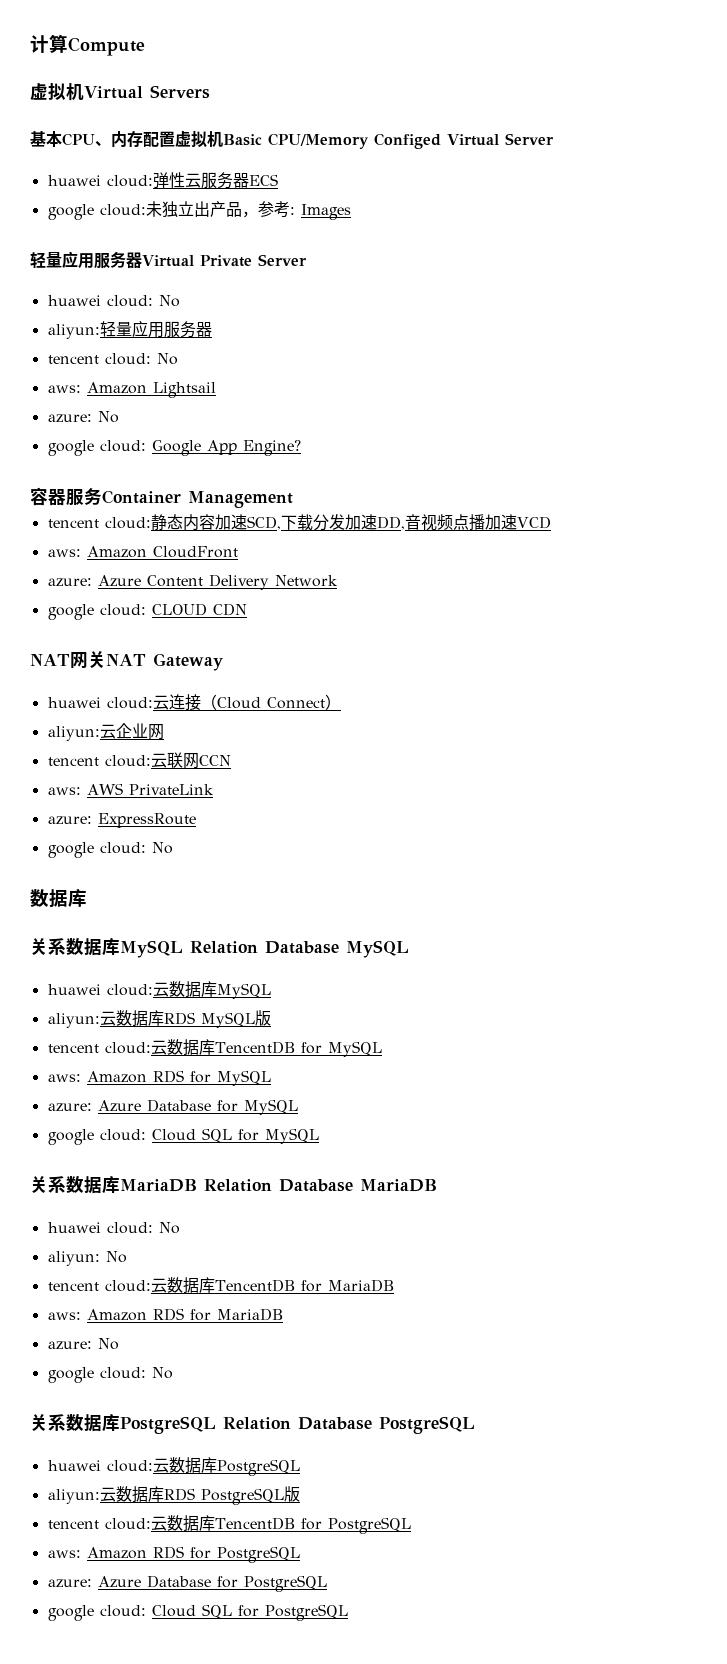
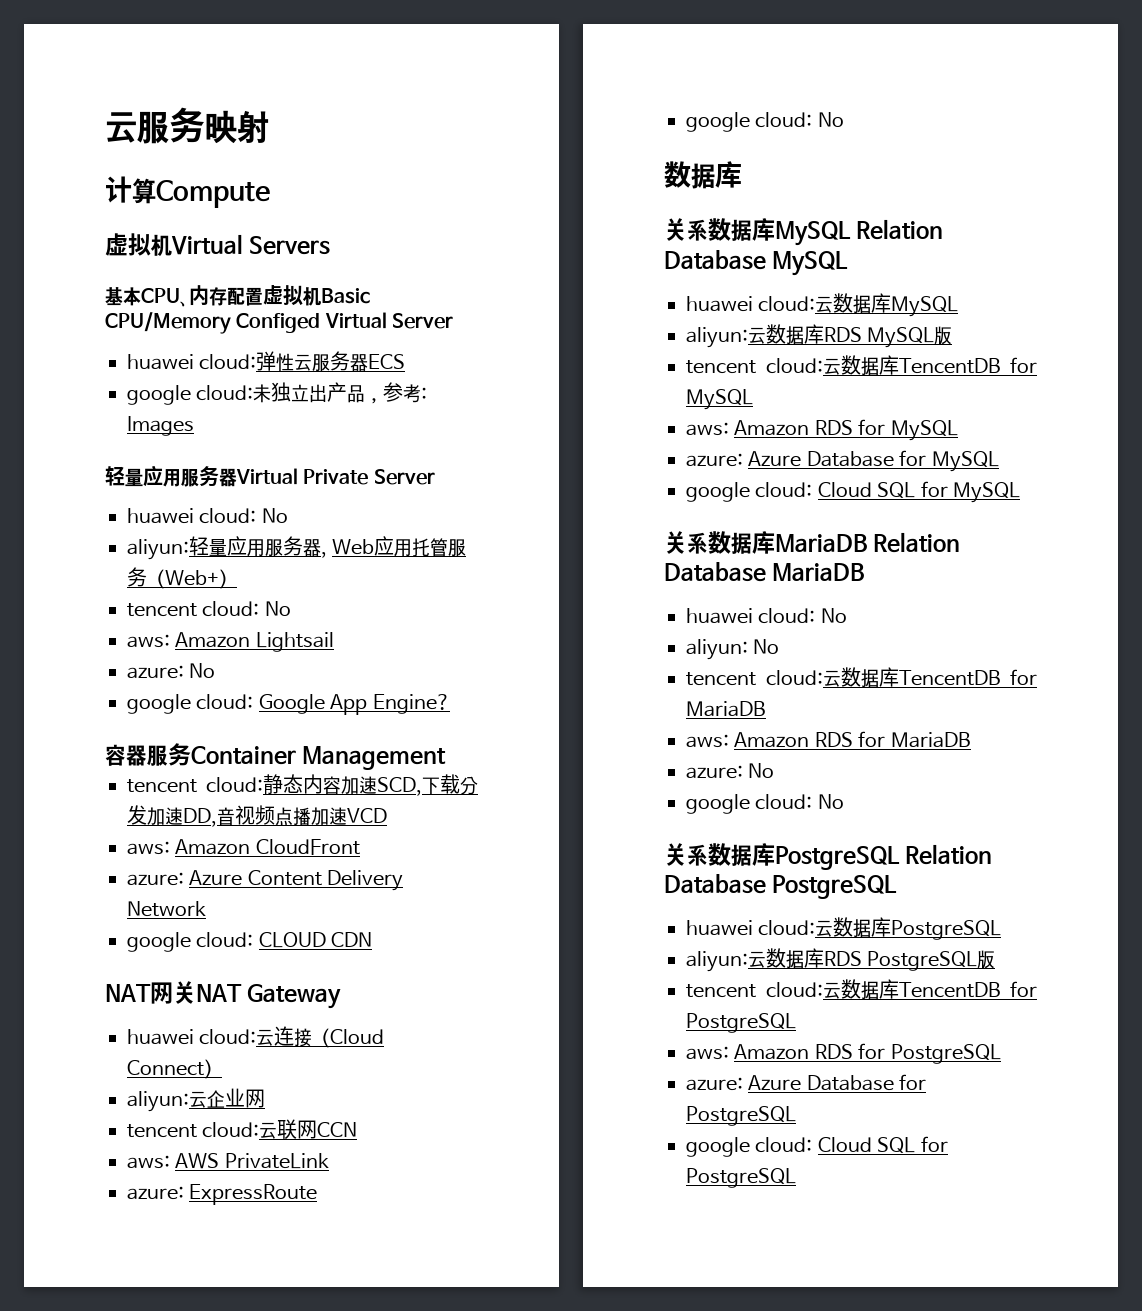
+ 云服务映射
- aliyun:轻量应用服务器
+ aliyun:轻量应用服务器, Web应用托管服务（Web+）

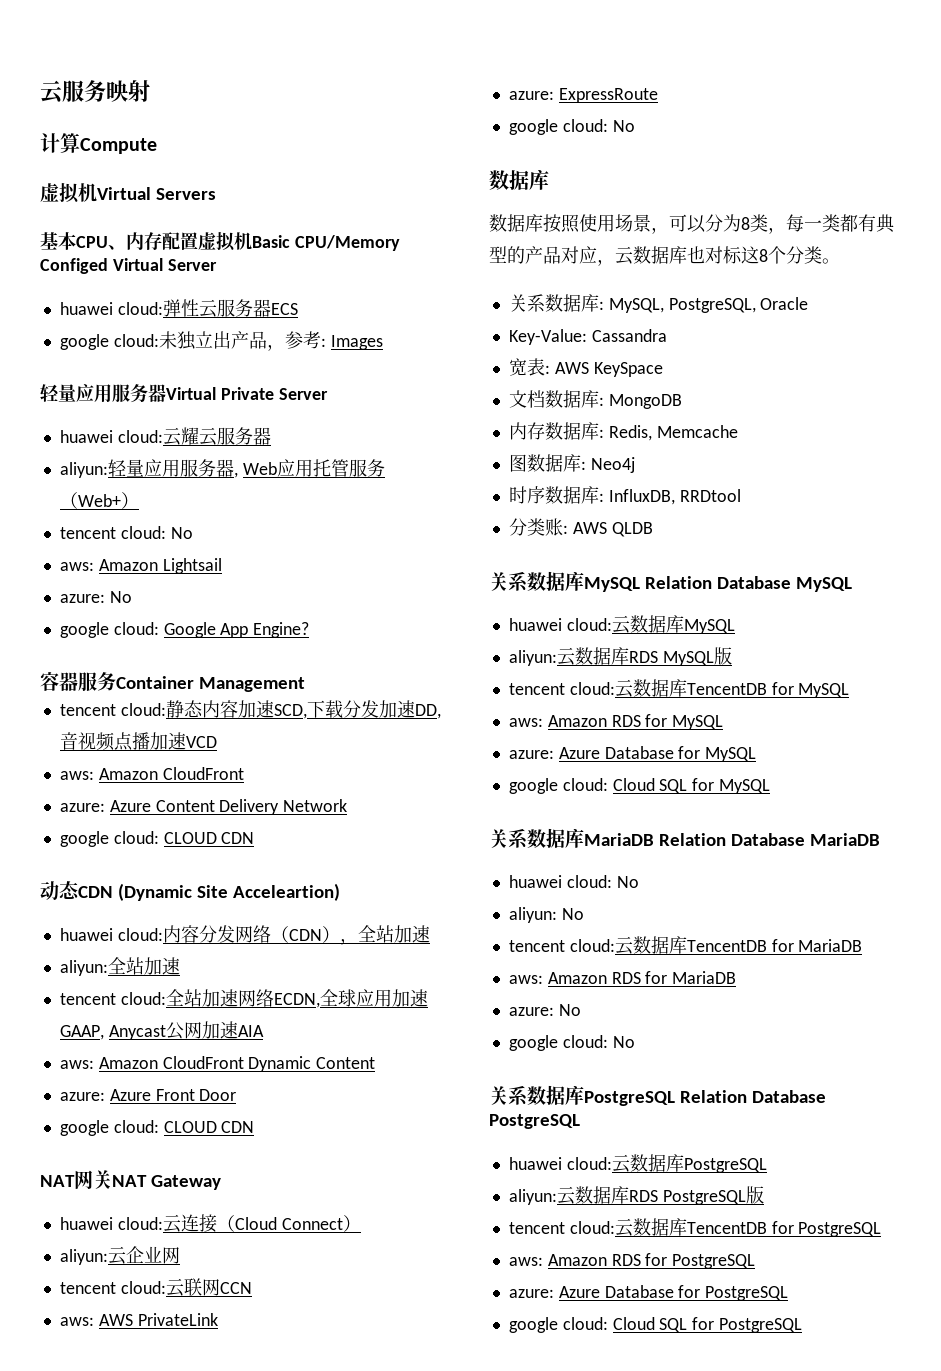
  轻量应用服务器Virtual Private Server
- huawei cloud: No
+ huawei cloud:云耀云服务器
+ 动态CDN (Dynamic Site Acceleartion)
+ huawei cloud:内容分发网络（CDN），全站加速
+ aliyun:全站加速
+ tencent cloud:全站加速网络ECDN,全球应用加速GAAP, Anycast公网加速AIA
+ aws: Amazon CloudFront Dynamic Content
+ azure: Azure Front Door
+ google cloud: CLOUD CDN
+ 数据库按照使用场景，可以分为8类，每一类都有典型的产品对应，云数据库也对标这8个分类。
+ 关系数据库: MySQL, PostgreSQL, Oracle
+ Key-Value: Cassandra
+ 宽表: AWS KeySpace
+ 文档数据库: MongoDB
+ 内存数据库: Redis, Memcache
+ 图数据库: Neo4j
+ 时序数据库: InfluxDB, RRDtool
+ 分类账: AWS QLDB

